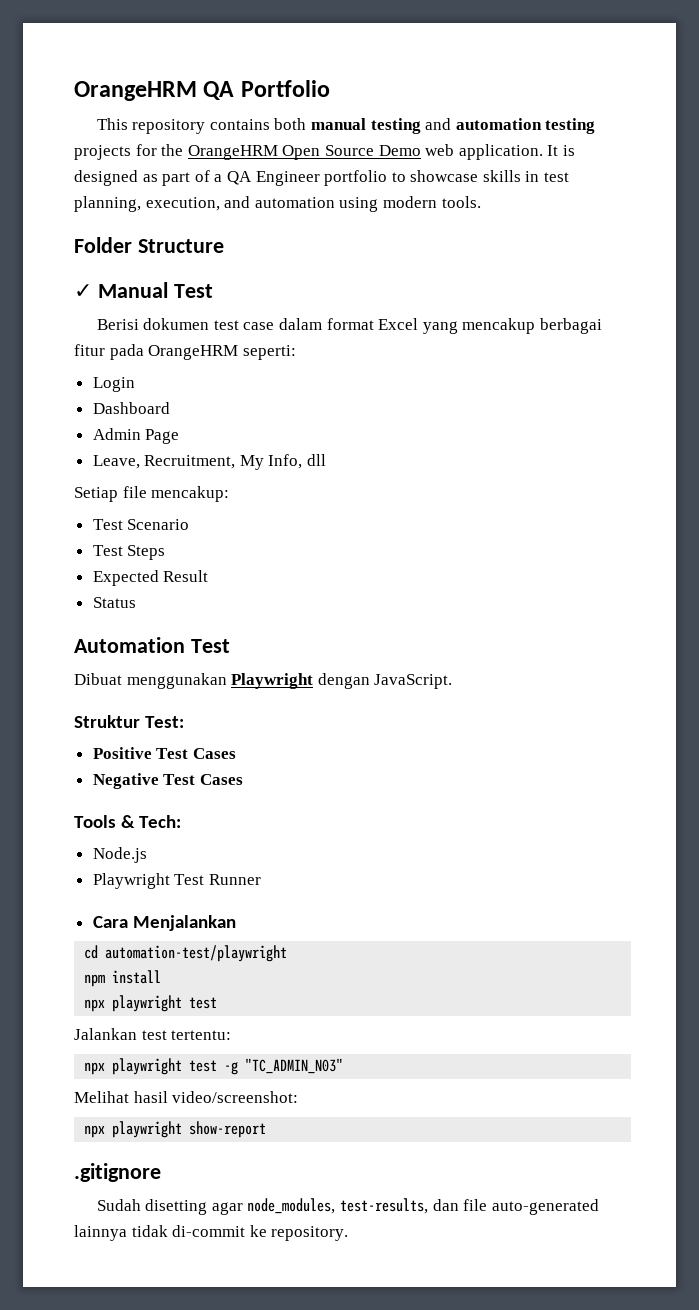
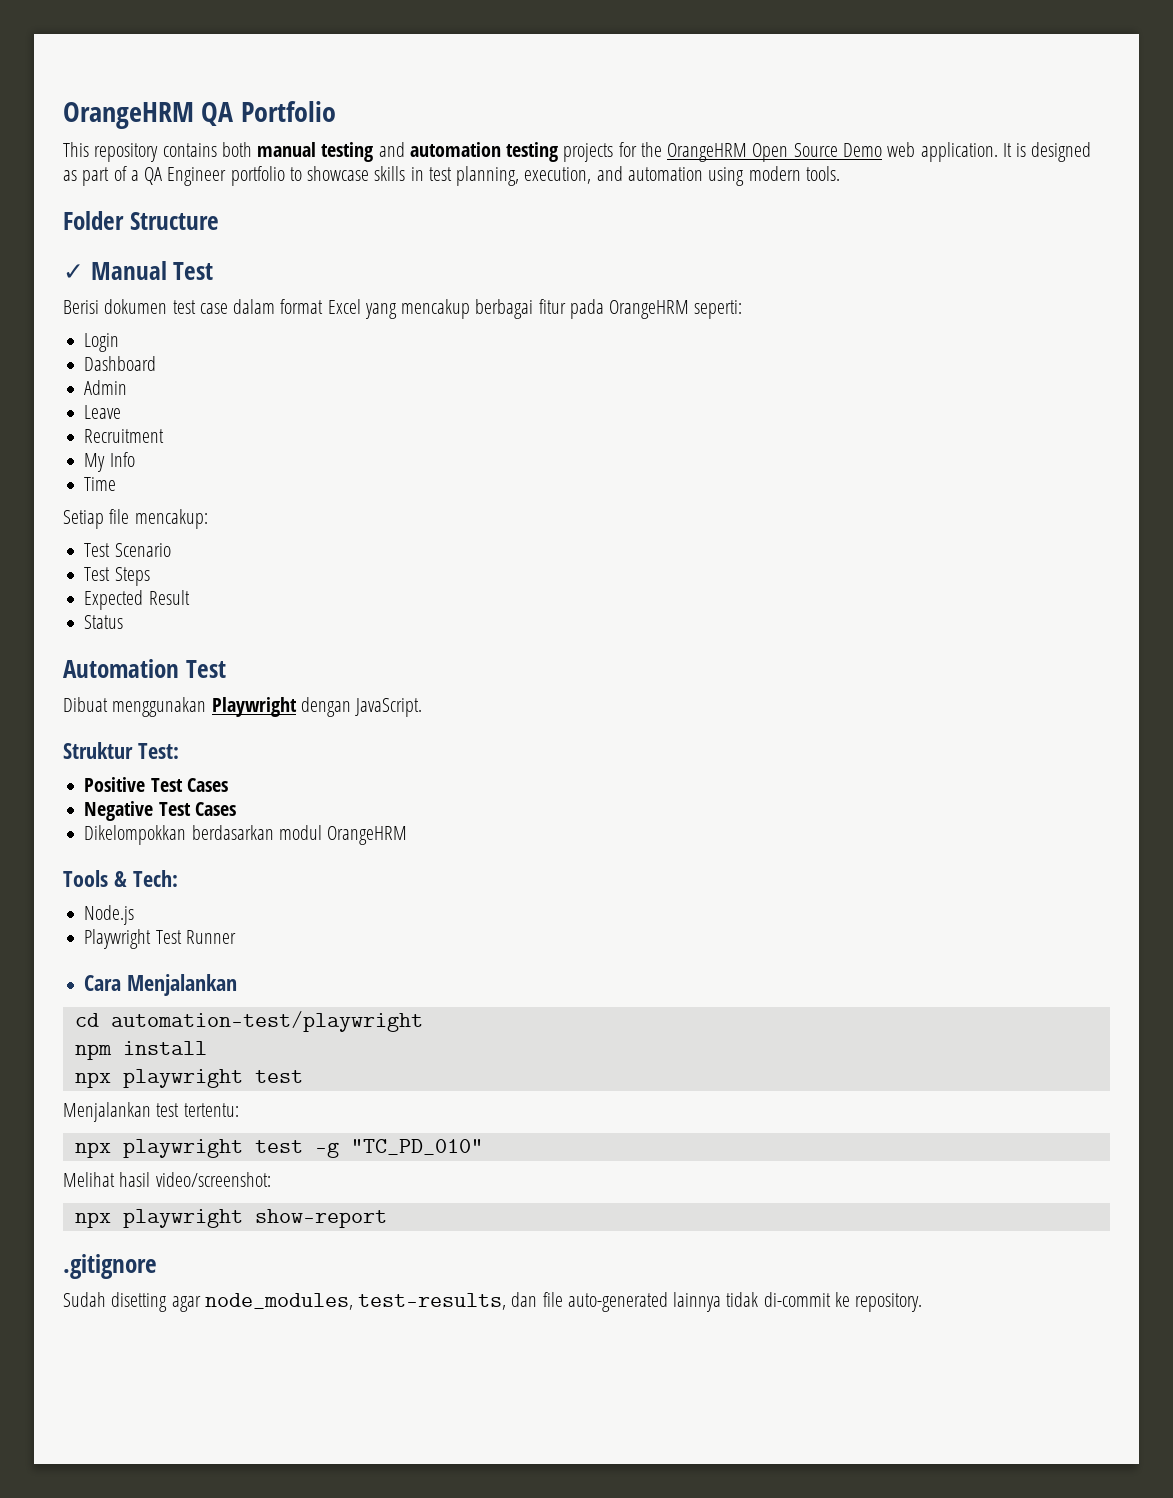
- Admin Page
- Leave, Recruitment, My Info, dll
+ Admin
+ Leave
+ Recruitment
+ My Info
+ Time
+ Dikelompokkan berdasarkan modul OrangeHRM
- Jalankan test tertentu:
+ Menjalankan test tertentu:
- npx playwright test -g "TC_ADMIN_N03"
+ npx playwright test -g "TC_PD_010"

